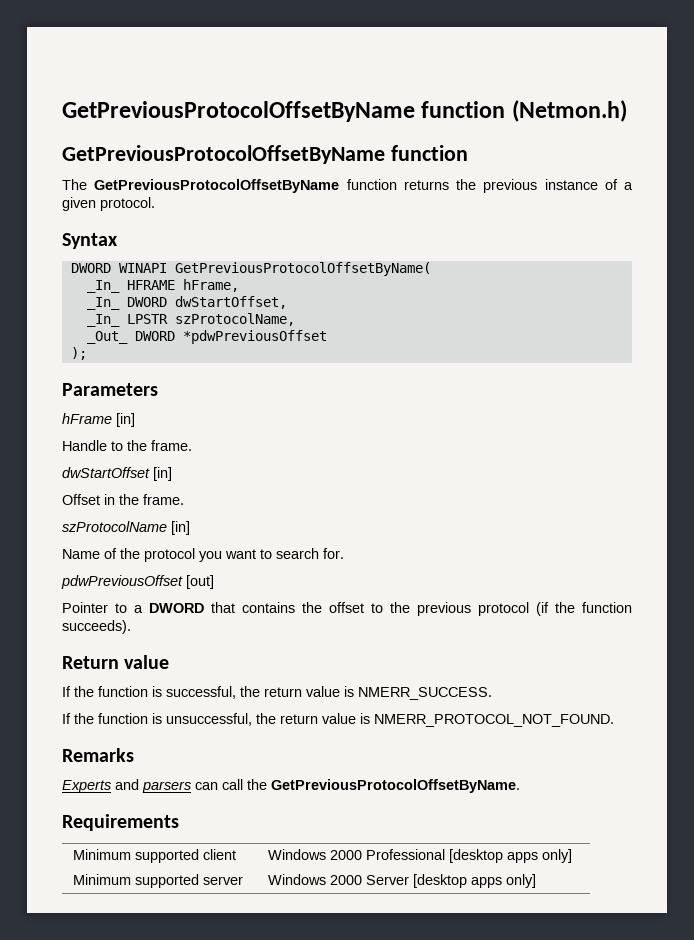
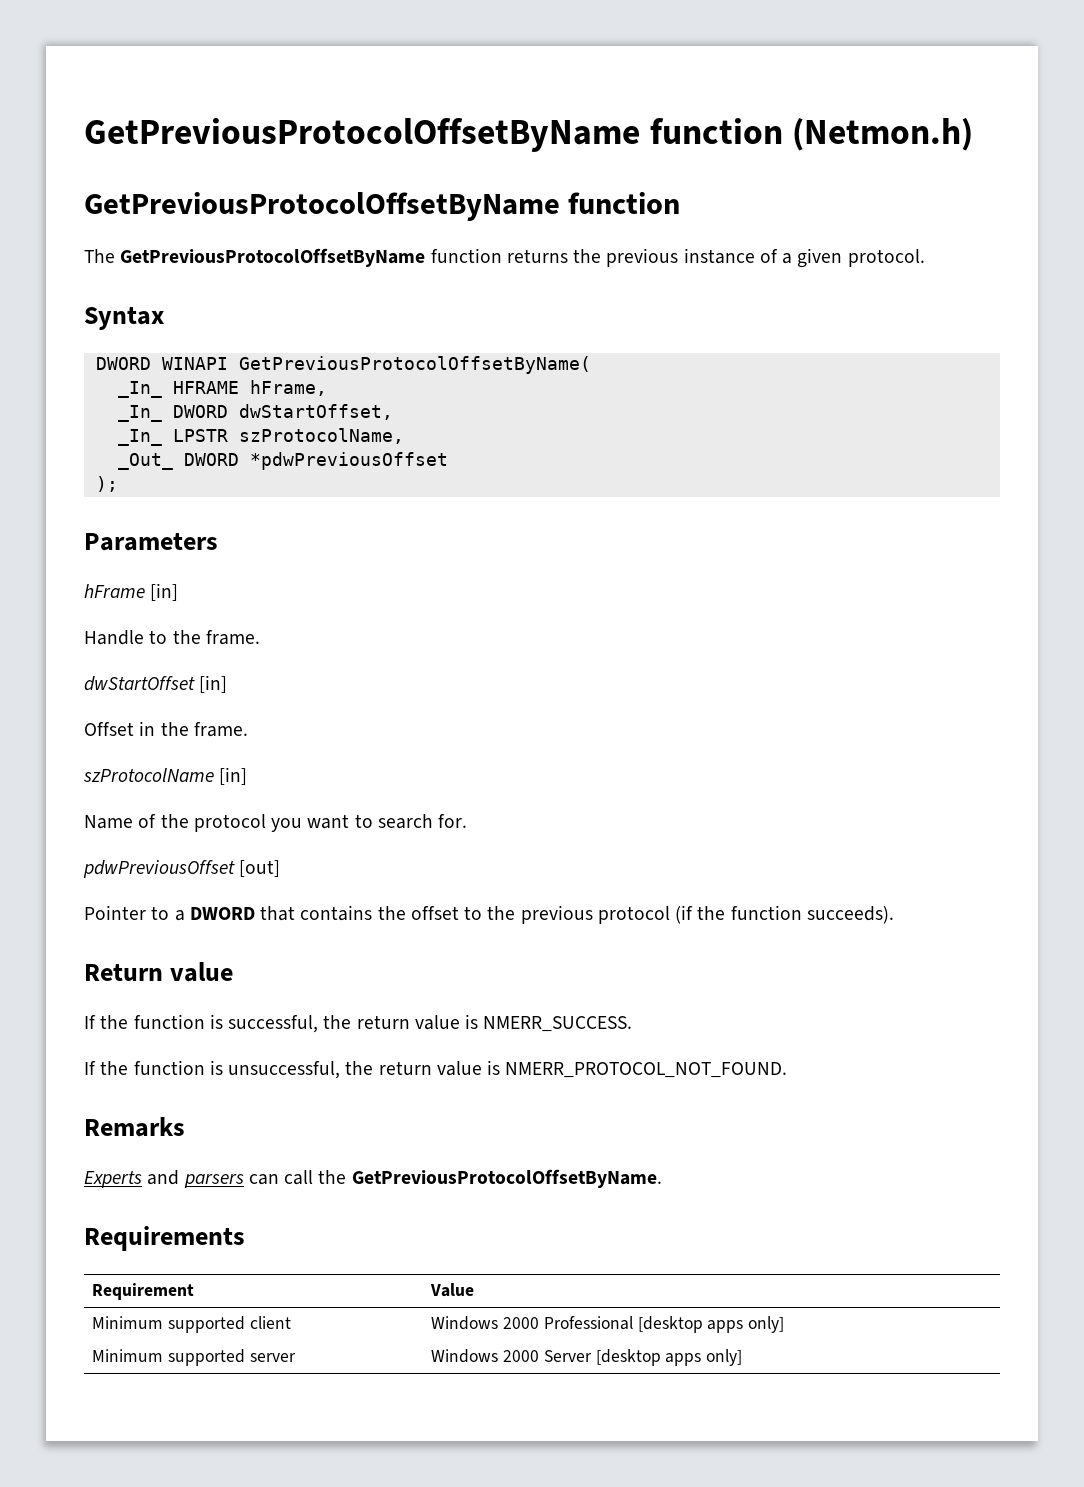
+ Requirement | Value

